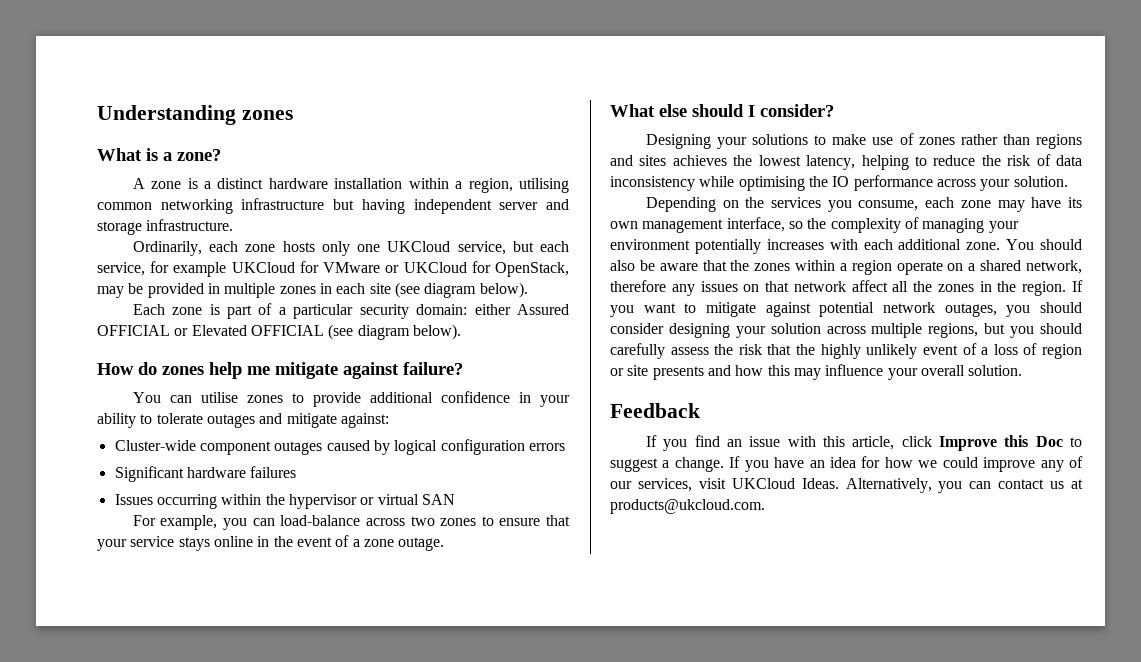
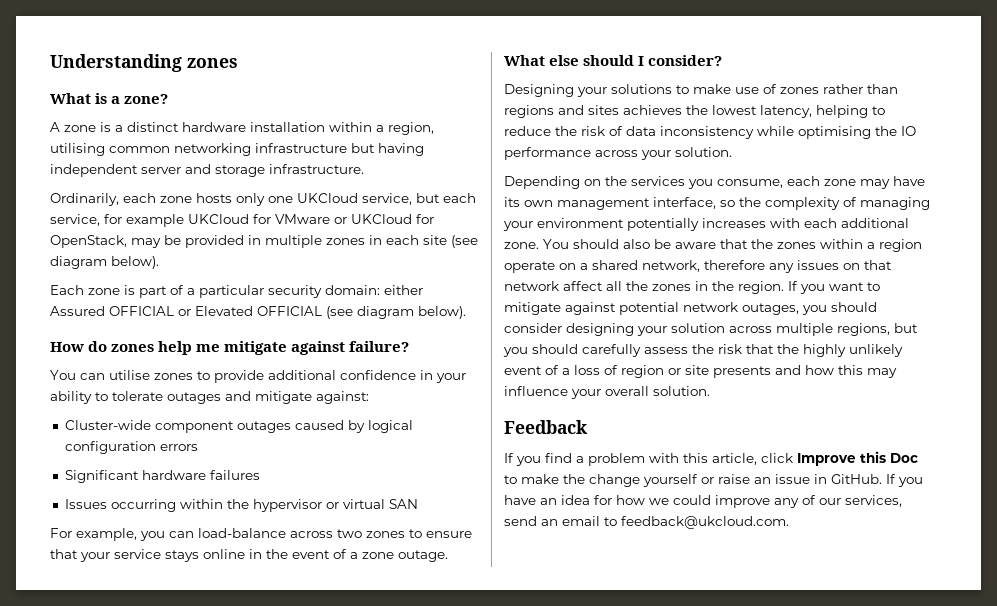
- If you find an issue with this article, click Improve this Doc to suggest a change.
+ If you find a problem with this article, click Improve this Doc to make the change yourself or raise an issue in GitHub.
- If you have an idea for how we could improve any of our services, visit UKCloud Ideas. Alternatively, you can contact us at products@ukcloud.com.
+ If you have an idea for how we could improve any of our services, send an email to feedback@ukcloud.com.

